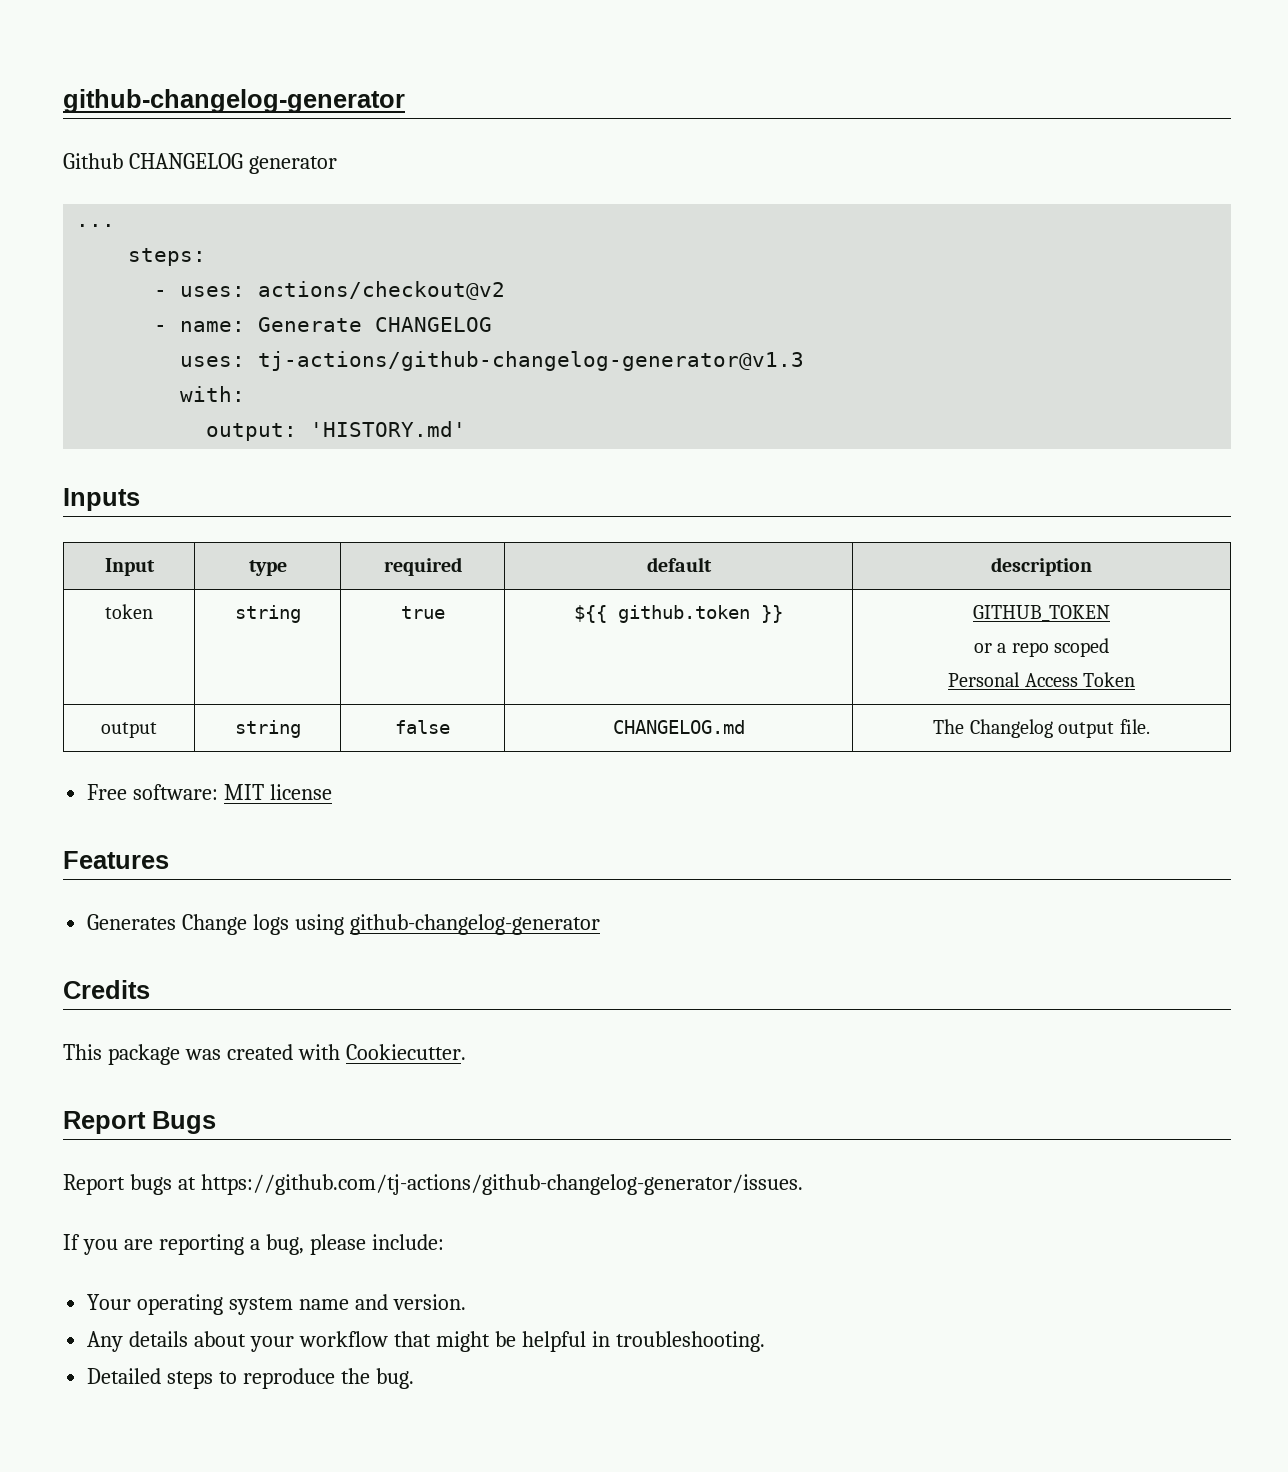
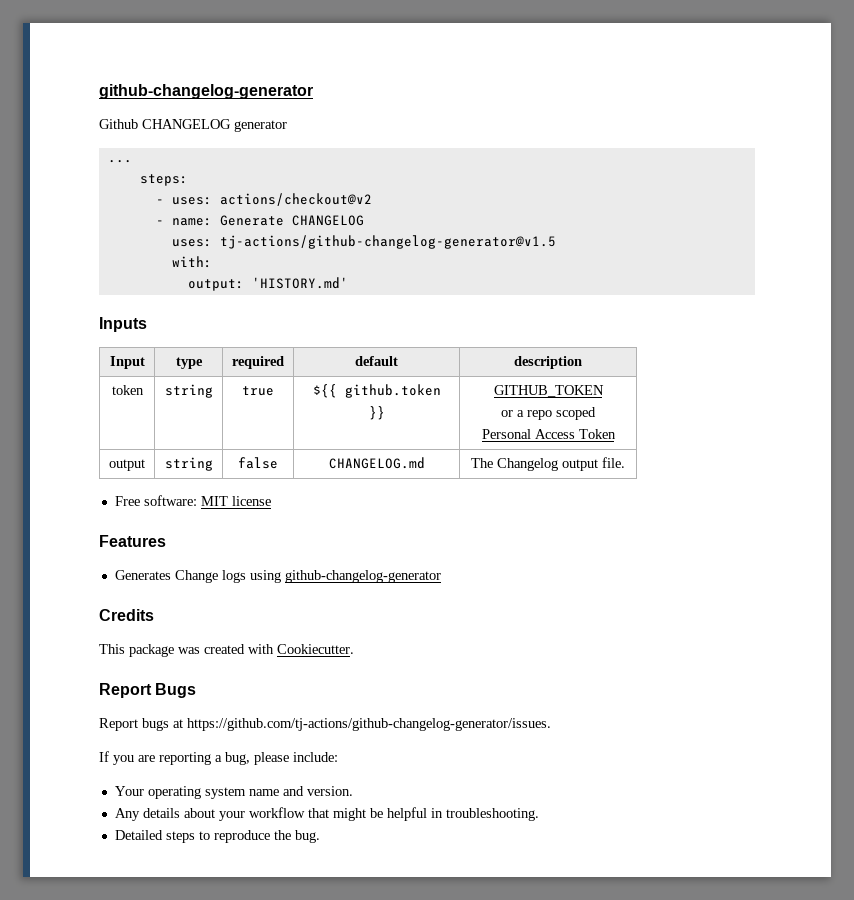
- uses: tj-actions/github-changelog-generator@v1.3
+ uses: tj-actions/github-changelog-generator@v1.5

